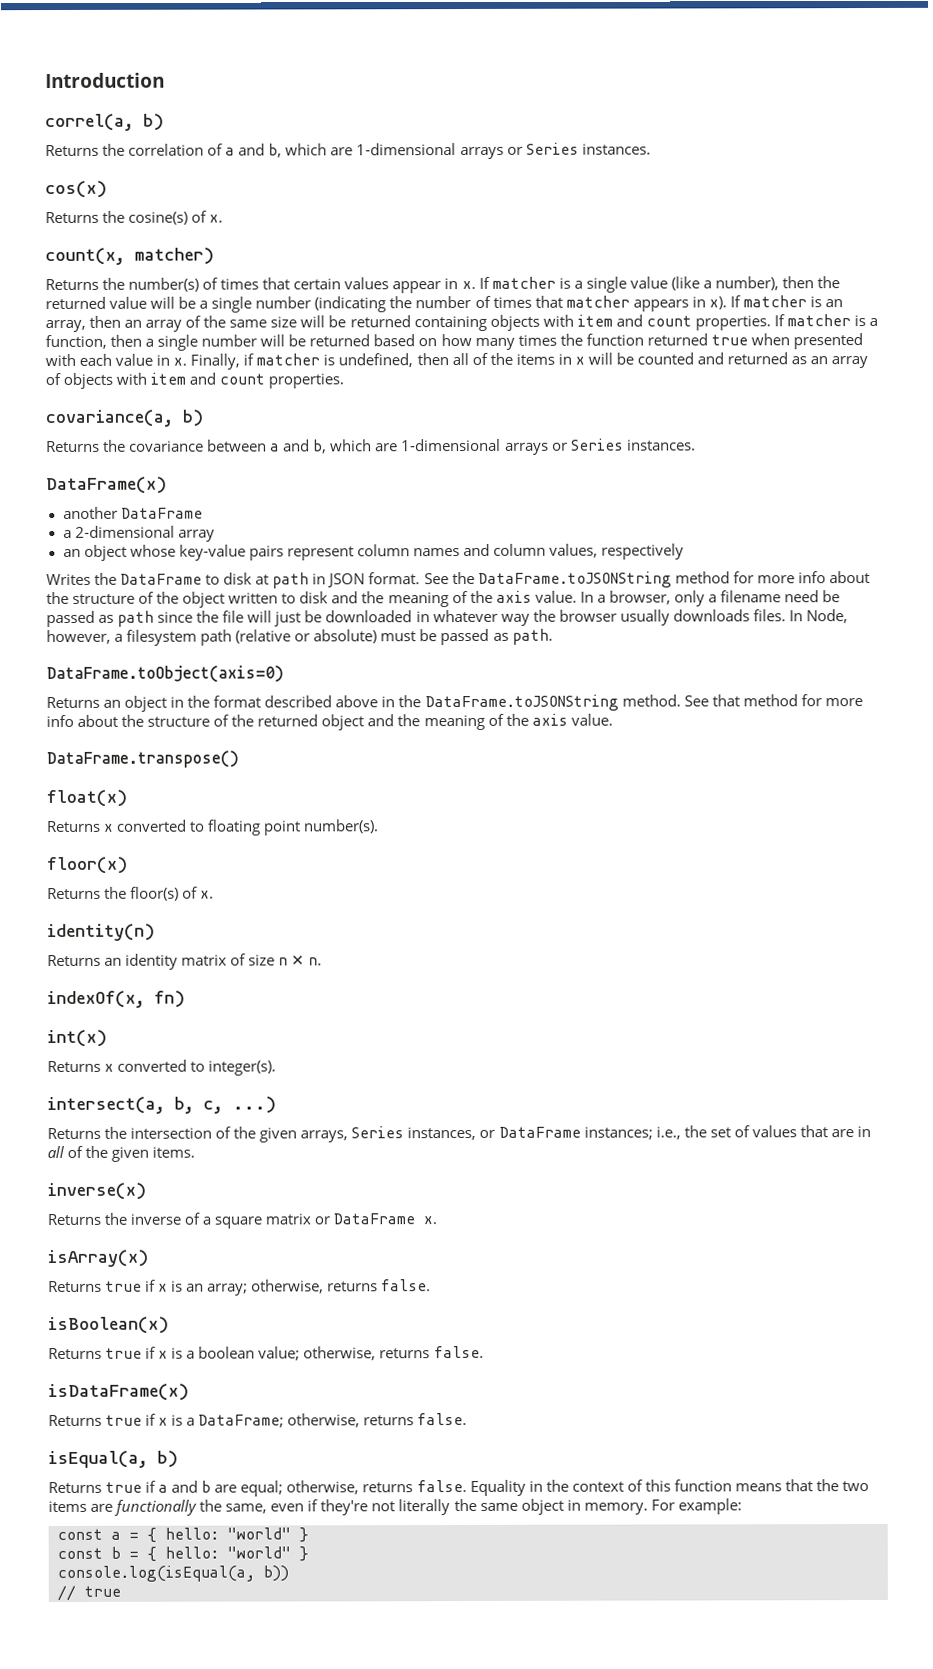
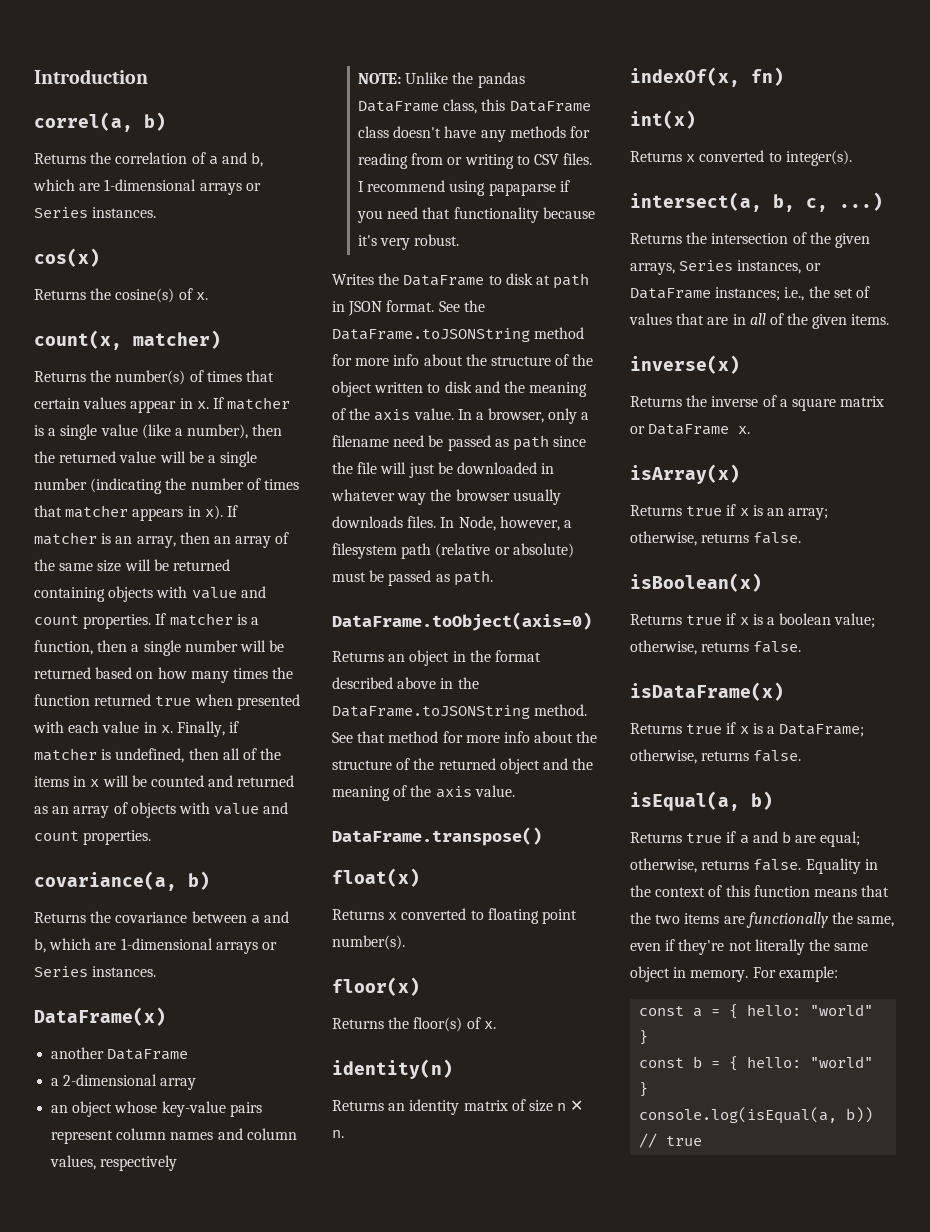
- If matcher is an array, then an array of the same size will be returned containing objects with item and count properties.
+ If matcher is an array, then an array of the same size will be returned containing objects with value and count properties.
- Finally, if matcher is undefined, then all of the items in x will be counted and returned as an array of objects with item and count properties.
+ Finally, if matcher is undefined, then all of the items in x will be counted and returned as an array of objects with value and count properties.
+ NOTE: Unlike the pandas DataFrame class, this DataFrame class doesn't have any methods for reading from or writing to CSV files. I recommend using papaparse if you need that functionality because it's very robust.

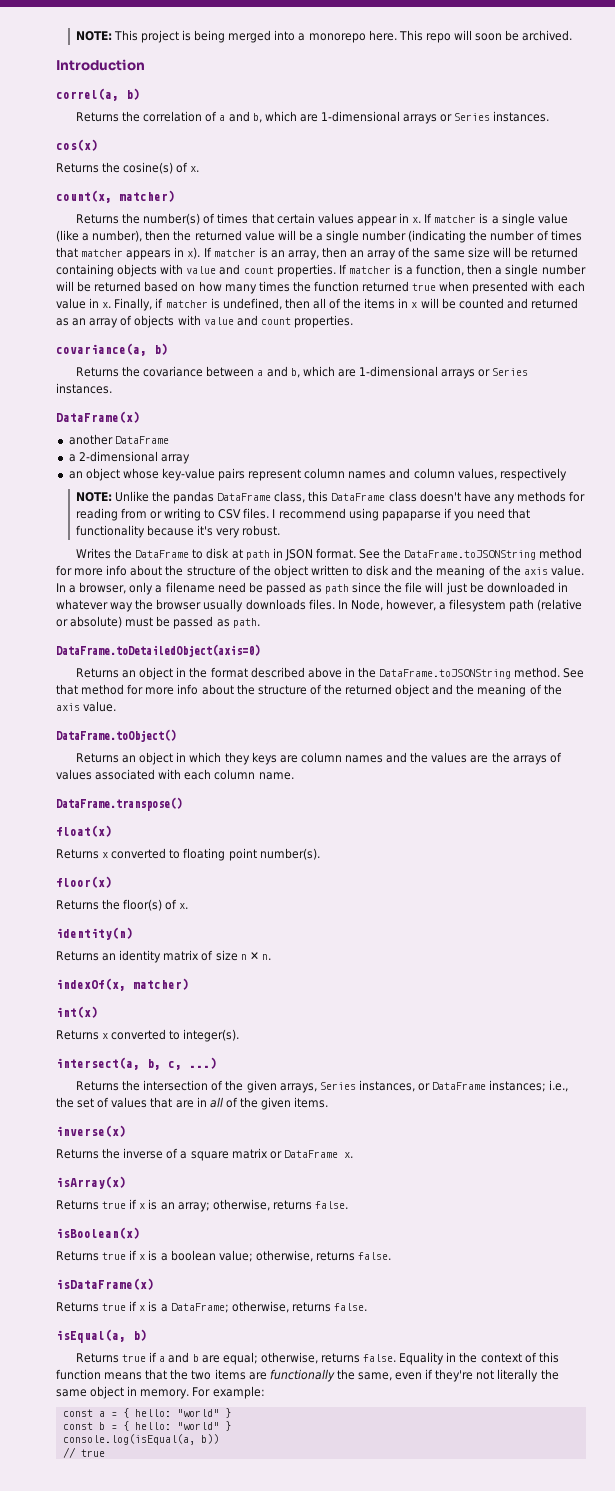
+ NOTE: This project is being merged into a monorepo here. This repo will soon be archived.
- DataFrame.toObject(axis=0)
+ DataFrame.toDetailedObject(axis=0)
+ DataFrame.toObject()
+ Returns an object in which they keys are column names and the values are the arrays of values associated with each column name.
- indexOf(x, fn)
+ indexOf(x, matcher)

